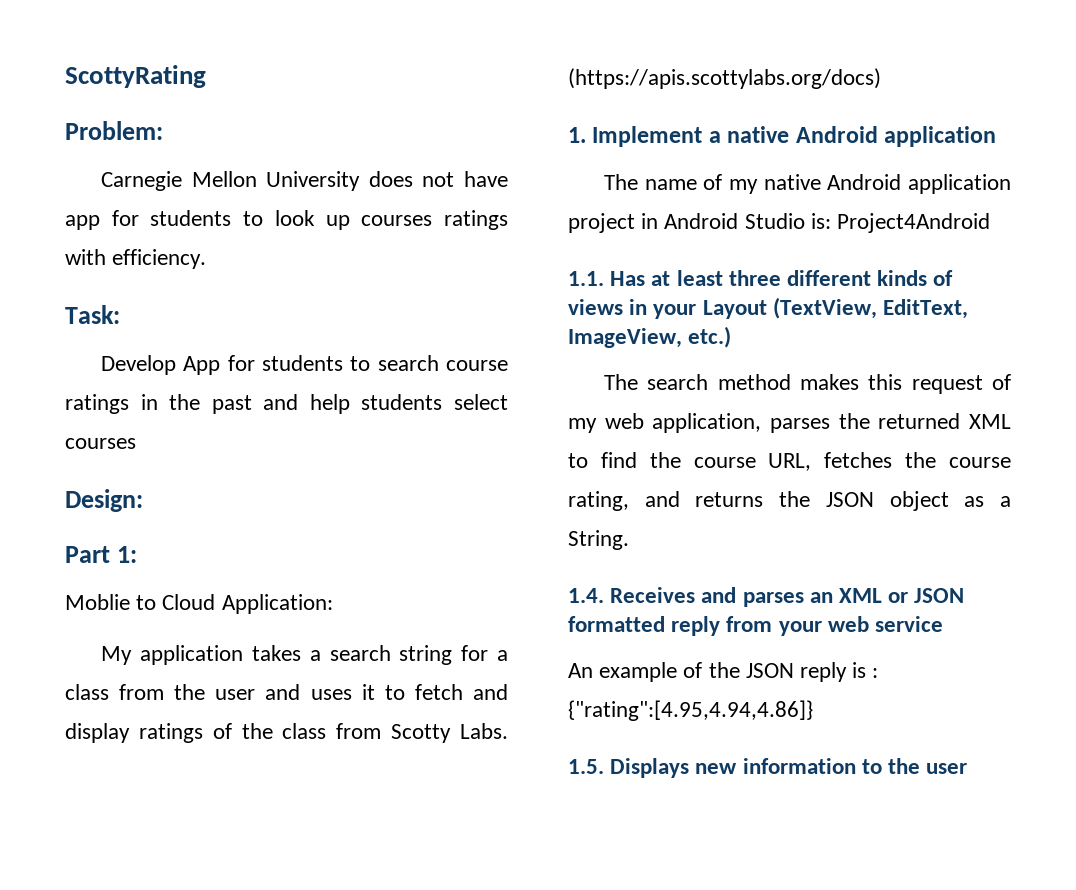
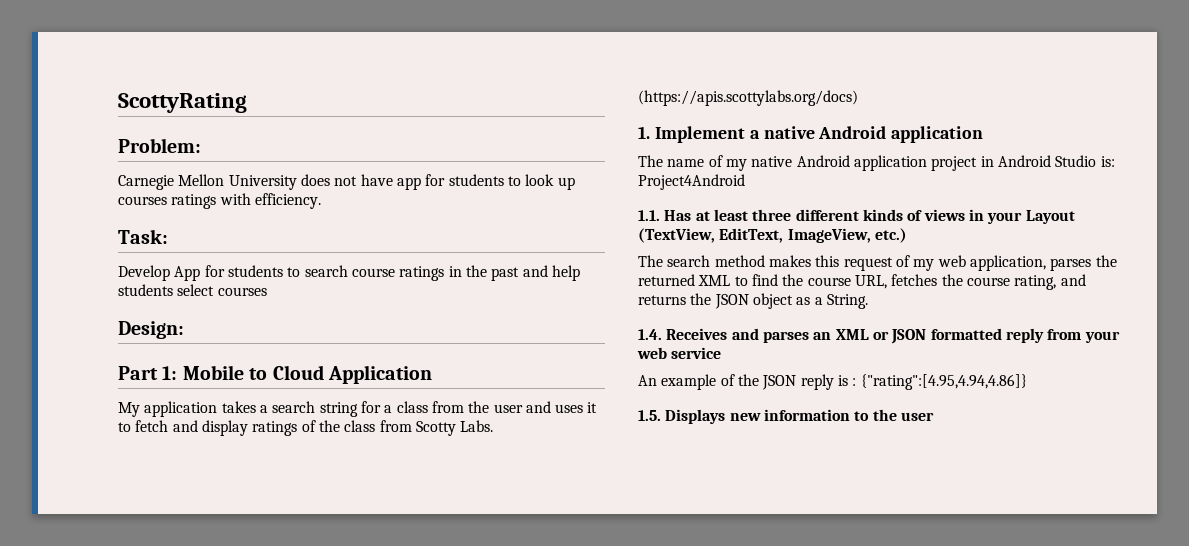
- Part 1:
- Moblie to Cloud Application:
+ Part 1: Mobile to Cloud Application

